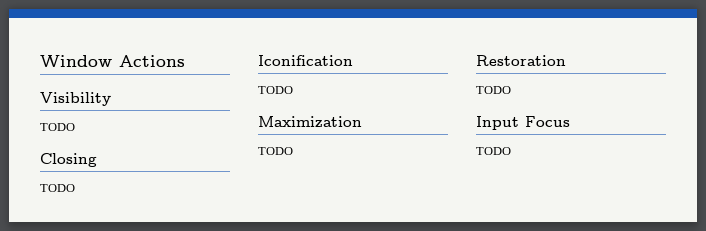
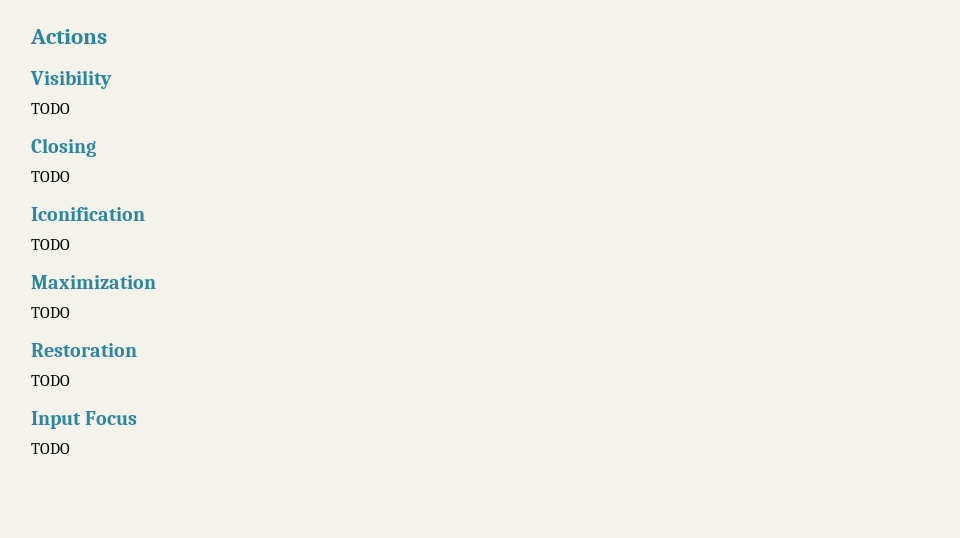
- Window Actions
+ Actions

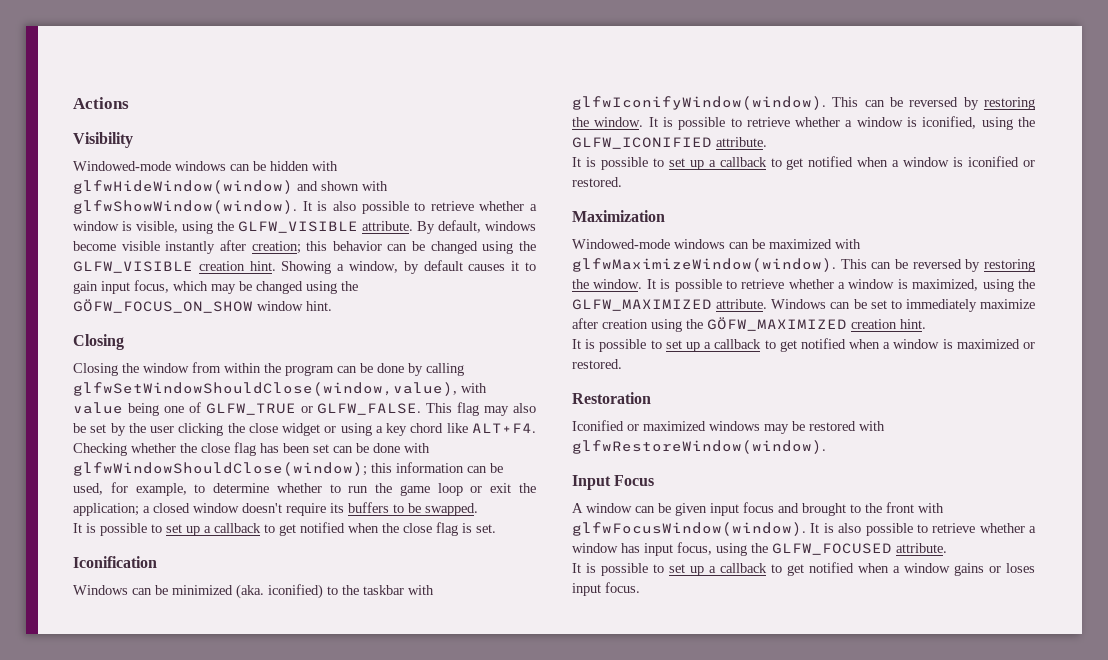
  Visibility
- TODO
+ Windowed-mode windows can be hidden with glfwHideWindow(window) and shown with glfwShowWindow(window). It is also possible to retrieve whether a window is visible, using the GLFW_VISIBLE attribute. By default, windows become visible instantly after creation; this behavior can be changed using the GLFW_VISIBLE creation hint. Showing a window, by default causes it to gain input focus, which may be changed using the GÖFW_FOCUS_ON_SHOW window hint.
  Closing
- TODO
+ Closing the window from within the program can be done by calling glfwSetWindowShouldClose(window,value), with value being one of GLFW_TRUE or GLFW_FALSE. This flag may also be set by the user clicking the close widget or using a key chord like ALT+F4. Checking whether the close flag has been set can be done with glfwWindowShouldClose(window); this information can be used, for example, to determine whether to run the game loop or exit the application; a closed window doesn't require its buffers to be swapped.
+ It is possible to set up a callback to get notified when the close flag is set.
  Iconification
- TODO
+ Windows can be minimized (aka. iconified) to the taskbar with glfwIconifyWindow(window). This can be reversed by restoring the window. It is possible to retrieve whether a window is iconified, using the GLFW_ICONIFIED attribute.
+ It is possible to set up a callback to get notified when a window is iconified or restored.
  Maximization
- TODO
+ Windowed-mode windows can be maximized with glfwMaximizeWindow(window). This can be reversed by restoring the window. It is possible to retrieve whether a window is maximized, using the GLFW_MAXIMIZED attribute. Windows can be set to immediately maximize after creation using the GÖFW_MAXIMIZED creation hint.
+ It is possible to set up a callback to get notified when a window is maximized or restored.
  Restoration
- TODO
+ Iconified or maximized windows may be restored with glfwRestoreWindow(window).
  Input Focus
- TODO
+ A window can be given input focus and brought to the front with glfwFocusWindow(window). It is also possible to retrieve whether a window has input focus, using the GLFW_FOCUSED attribute.
+ It is possible to set up a callback to get notified when a window gains or loses input focus.

